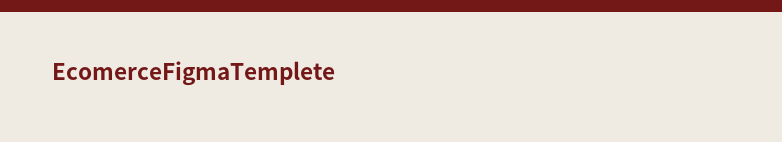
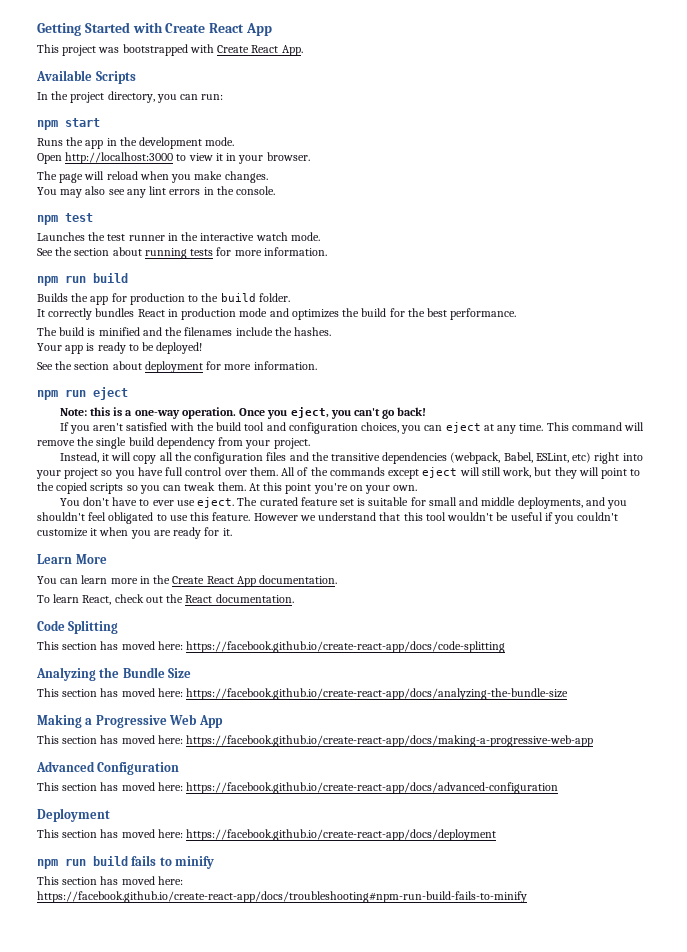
- EcomerceFigmaTemplete
+ Getting Started with Create React App
+ This project was bootstrapped with Create React App.
+ Available Scripts
+ In the project directory, you can run:
+ npm start
+ Runs the app in the development mode.
+ Open http://localhost:3000 to view it in your browser.
+ The page will reload when you make changes.
+ You may also see any lint errors in the console.
+ npm test
+ Launches the test runner in the interactive watch mode.
+ See the section about running tests for more information.
+ npm run build
+ Builds the app for production to the build folder.
+ It correctly bundles React in production mode and optimizes the build for the best performance.
+ The build is minified and the filenames include the hashes.
+ Your app is ready to be deployed!
+ See the section about deployment for more information.
+ npm run eject
+ Note: this is a one-way operation. Once you eject, you can't go back!
+ If you aren't satisfied with the build tool and configuration choices, you can eject at any time. This command will remove the single build dependency from your project.
+ Instead, it will copy all the configuration files and the transitive dependencies (webpack, Babel, ESLint, etc) right into your project so you have full control over them. All of the commands except eject will still work, but they will point to the copied scripts so you can tweak them. At this point you're on your own.
+ You don't have to ever use eject. The curated feature set is suitable for small and middle deployments, and you shouldn't feel obligated to use this feature. However we understand that this tool wouldn't be useful if you couldn't customize it when you are ready for it.
+ Learn More
+ You can learn more in the Create React App documentation.
+ To learn React, check out the React documentation.
+ Code Splitting
+ This section has moved here: https://facebook.github.io/create-react-app/docs/code-splitting
+ Analyzing the Bundle Size
+ This section has moved here: https://facebook.github.io/create-react-app/docs/analyzing-the-bundle-size
+ Making a Progressive Web App
+ This section has moved here: https://facebook.github.io/create-react-app/docs/making-a-progressive-web-app
+ Advanced Configuration
+ This section has moved here: https://facebook.github.io/create-react-app/docs/advanced-configuration
+ Deployment
+ This section has moved here: https://facebook.github.io/create-react-app/docs/deployment
+ npm run build fails to minify
+ This section has moved here: https://facebook.github.io/create-react-app/docs/troubleshooting#npm-run-build-fails-to-minify

